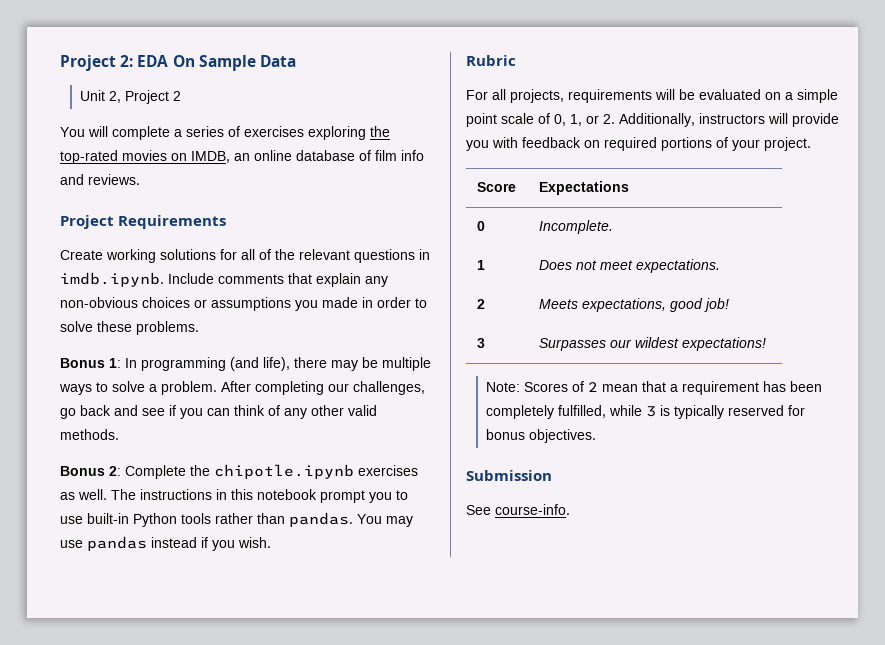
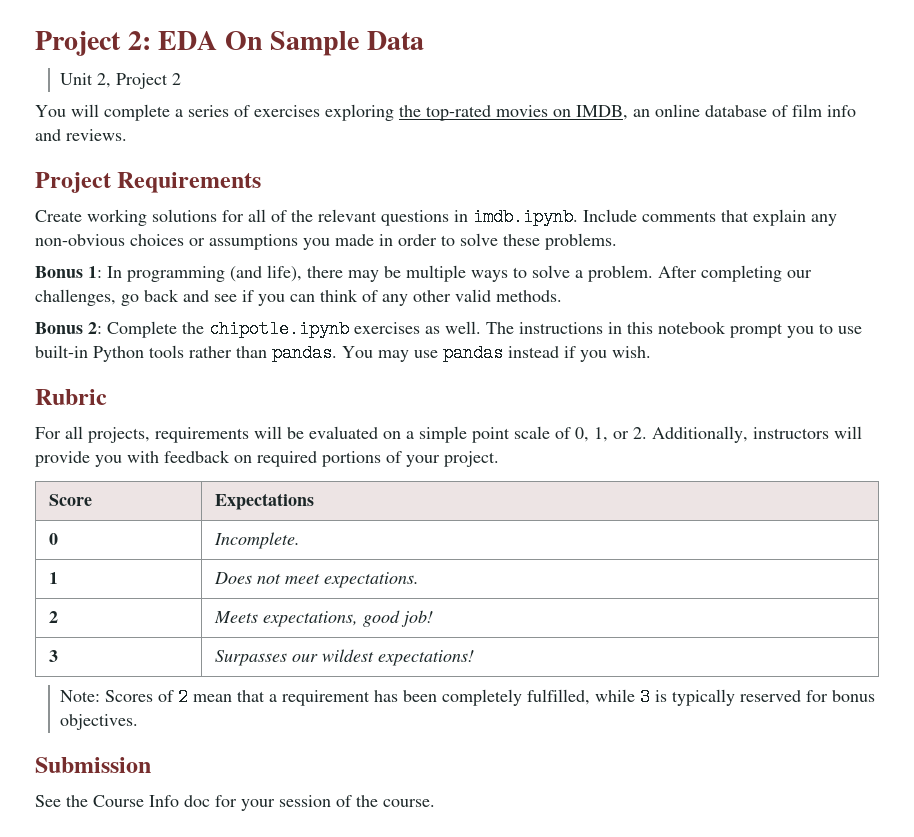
- See course-info.
+ See the Course Info doc for your session of the course.

